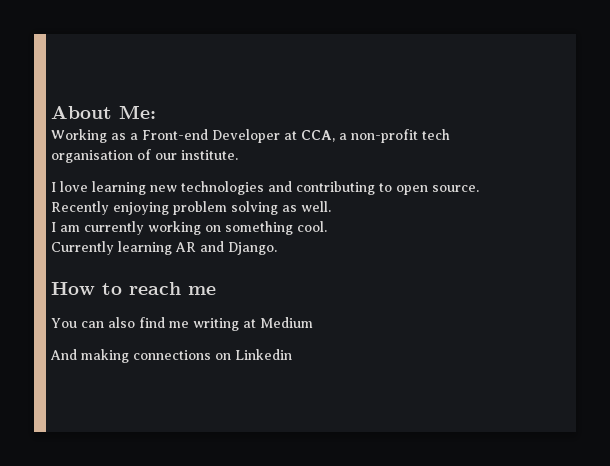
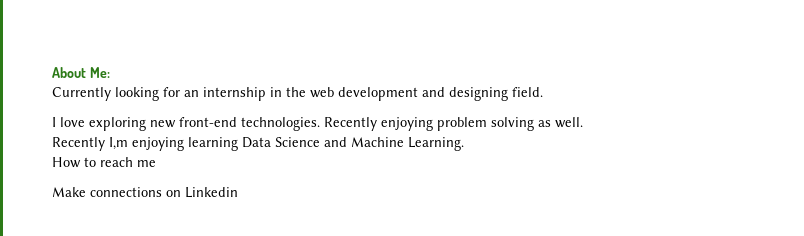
- Working as a Front-end Developer at CCA, a non-profit tech organisation of our institute.
- I love learning new technologies and contributing to open source.
+ Currently looking for an internship in the web development and designing field.
+ I love exploring new front-end technologies.
- I am currently working on something cool.
- Currently learning AR and Django.
+ Recently I,m enjoying learning Data Science and Machine Learning.
  How to reach me
- You can also find me writing at Medium
- And making connections on Linkedin
+ Make connections on Linkedin

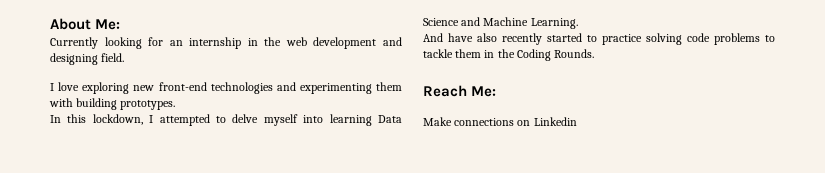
- I love exploring new front-end technologies. Recently enjoying problem solving as well.
- Recently I,m enjoying learning Data Science and Machine Learning.
+ I love exploring new front-end technologies and experimenting them with building prototypes.
+ In this lockdown, I attempted to delve myself into learning Data Science and Machine Learning.
- How to reach me
+ And have also recently started to practice solving code problems to tackle them in the Coding Rounds.
+ Reach Me:

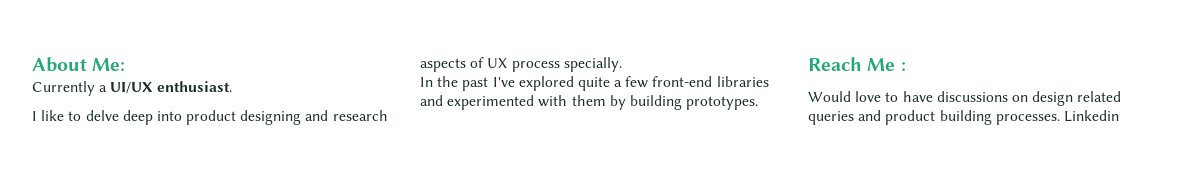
- Currently looking for an internship in the web development and designing field.
- I love exploring new front-end technologies and experimenting them with building prototypes.
- In this lockdown, I attempted to delve myself into learning Data Science and Machine Learning.
- And have also recently started to practice solving code problems to tackle them in the Coding Rounds.
- Reach Me:
- Make connections on Linkedin
+ Currently a UI/UX enthusiast.
+ I like to delve deep into product designing and research aspects of UX process specially.
+ In the past I've explored quite a few front-end libraries and experimented with them by building prototypes.
+ Reach Me :
+ Would love to have discussions on design related queries and product building processes. Linkedin

